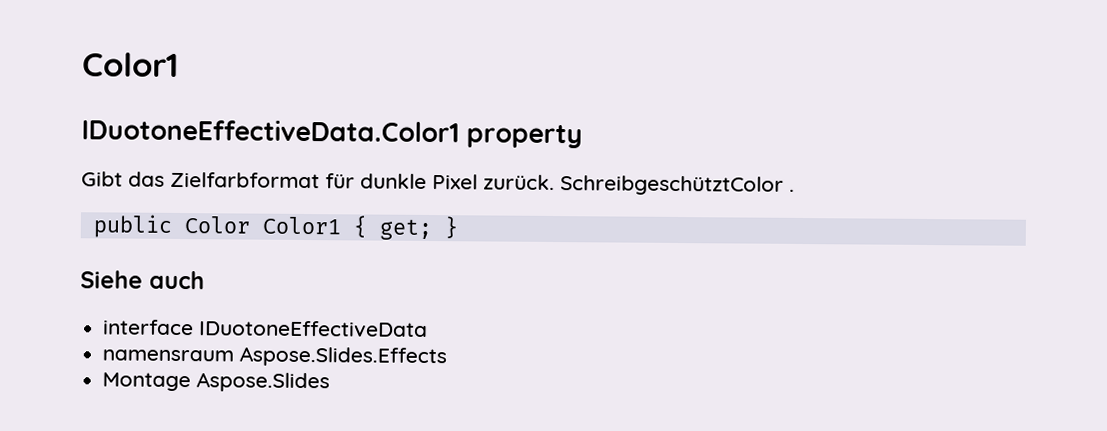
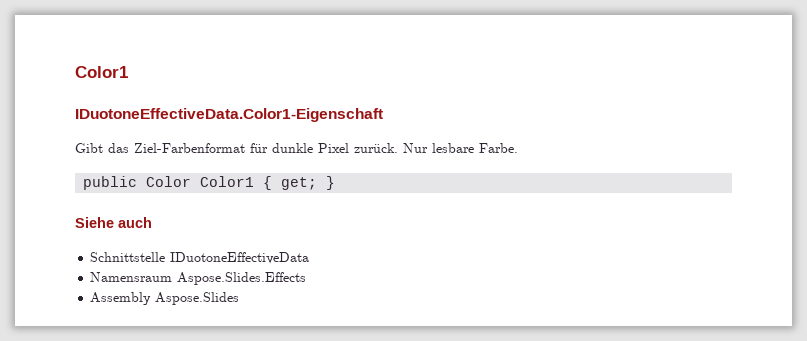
- IDuotoneEffectiveData.Color1 property
+ IDuotoneEffectiveData.Color1-Eigenschaft
- Gibt das Zielfarbformat für dunkle Pixel zurück.
+ Gibt das Ziel-Farbenformat für dunkle Pixel zurück.
- SchreibgeschütztColor .
+ Nur lesbare Farbe.
- interface IDuotoneEffectiveData
+ Schnittstelle IDuotoneEffectiveData
- namensraum Aspose.Slides.Effects
+ Namensraum Aspose.Slides.Effects
- Montage Aspose.Slides
+ Assembly Aspose.Slides

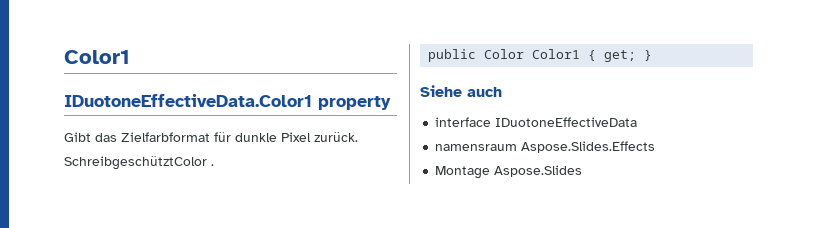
- IDuotoneEffectiveData.Color1-Eigenschaft
+ IDuotoneEffectiveData.Color1 property
- Gibt das Ziel-Farbenformat für dunkle Pixel zurück.
+ Gibt das Zielfarbformat für dunkle Pixel zurück.
- Nur lesbare Farbe.
+ SchreibgeschütztColor .
- Schnittstelle IDuotoneEffectiveData
+ interface IDuotoneEffectiveData
- Namensraum Aspose.Slides.Effects
+ namensraum Aspose.Slides.Effects
- Assembly Aspose.Slides
+ Montage Aspose.Slides

